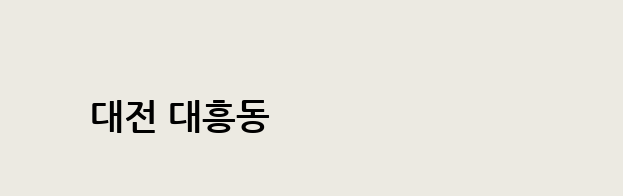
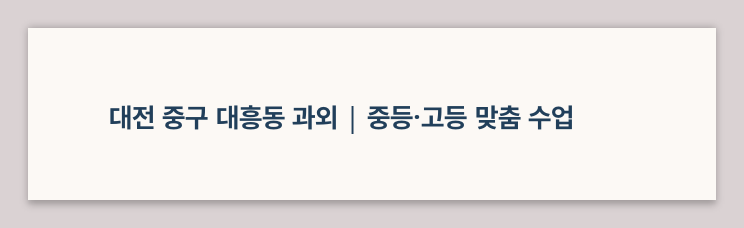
- 대전 대흥동
+ 대전 중구 대흥동 과외 | 중등·고등 맞춤 수업

